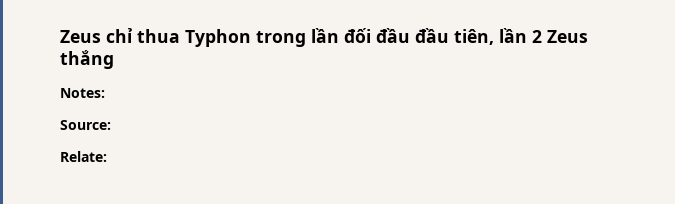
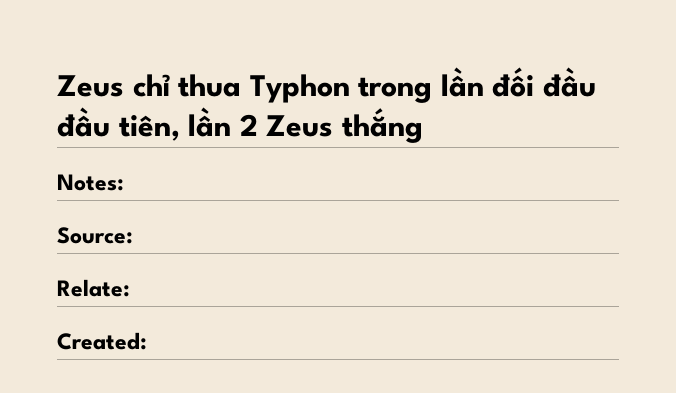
+ Created:

